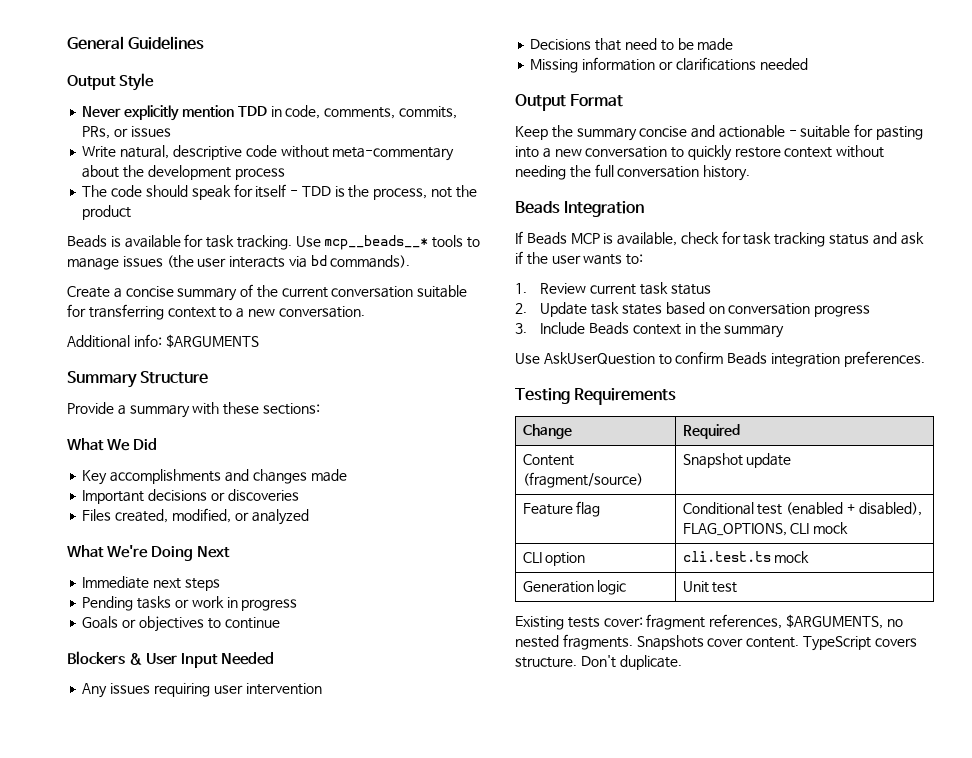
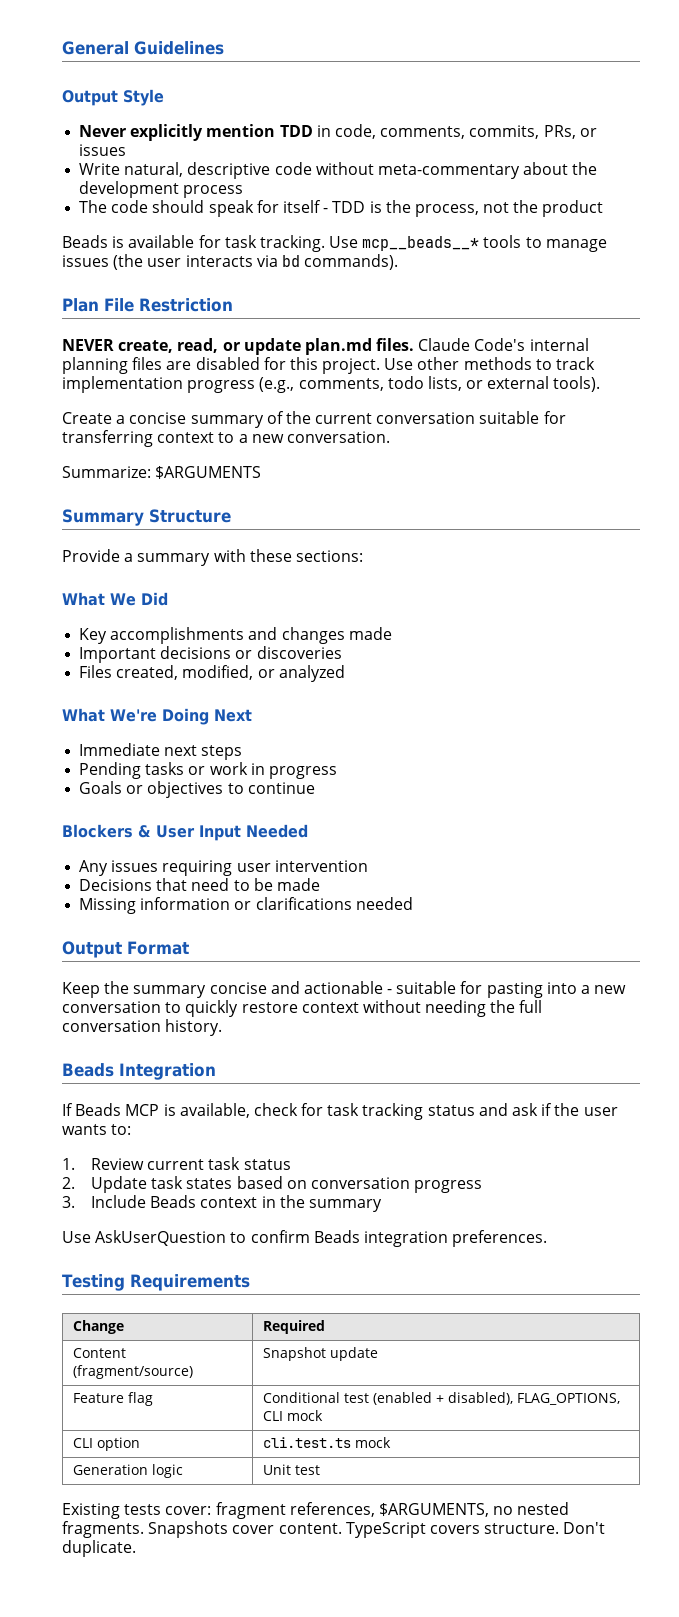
+ Plan File Restriction
+ NEVER create, read, or update plan.md files. Claude Code's internal planning files are disabled for this project. Use other methods to track implementation progress (e.g., comments, todo lists, or external tools).
- Additional info: $ARGUMENTS
+ Summarize: $ARGUMENTS

